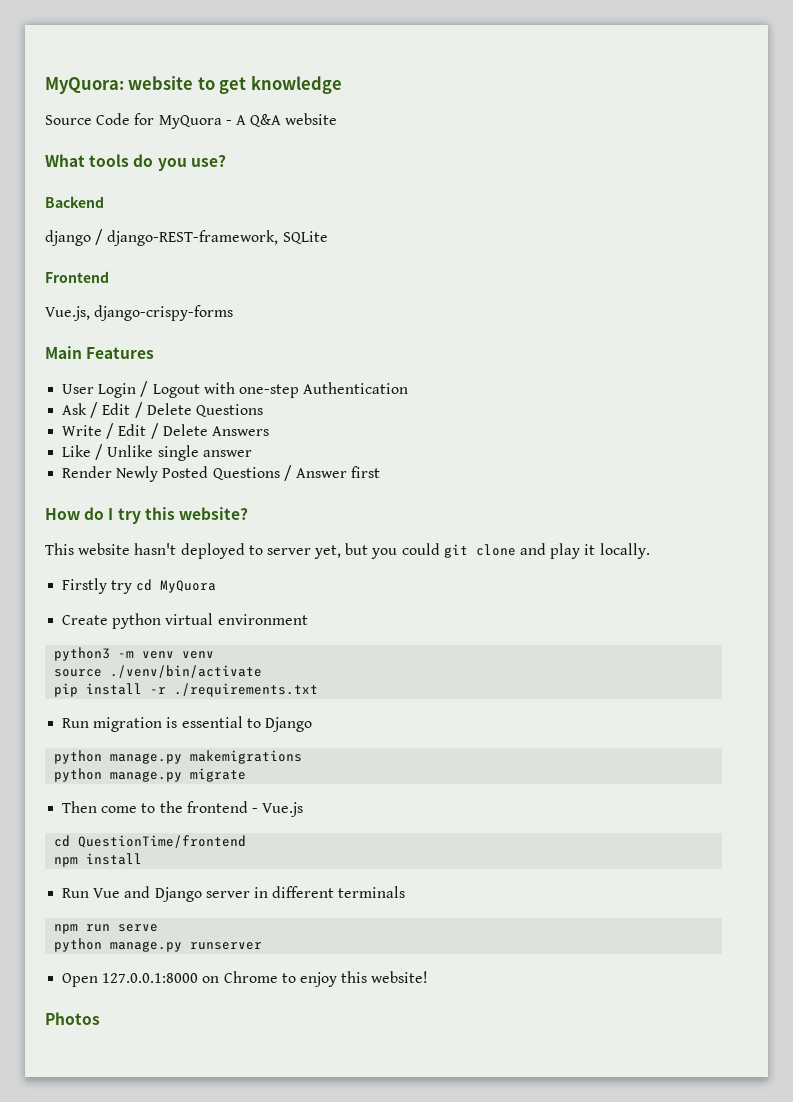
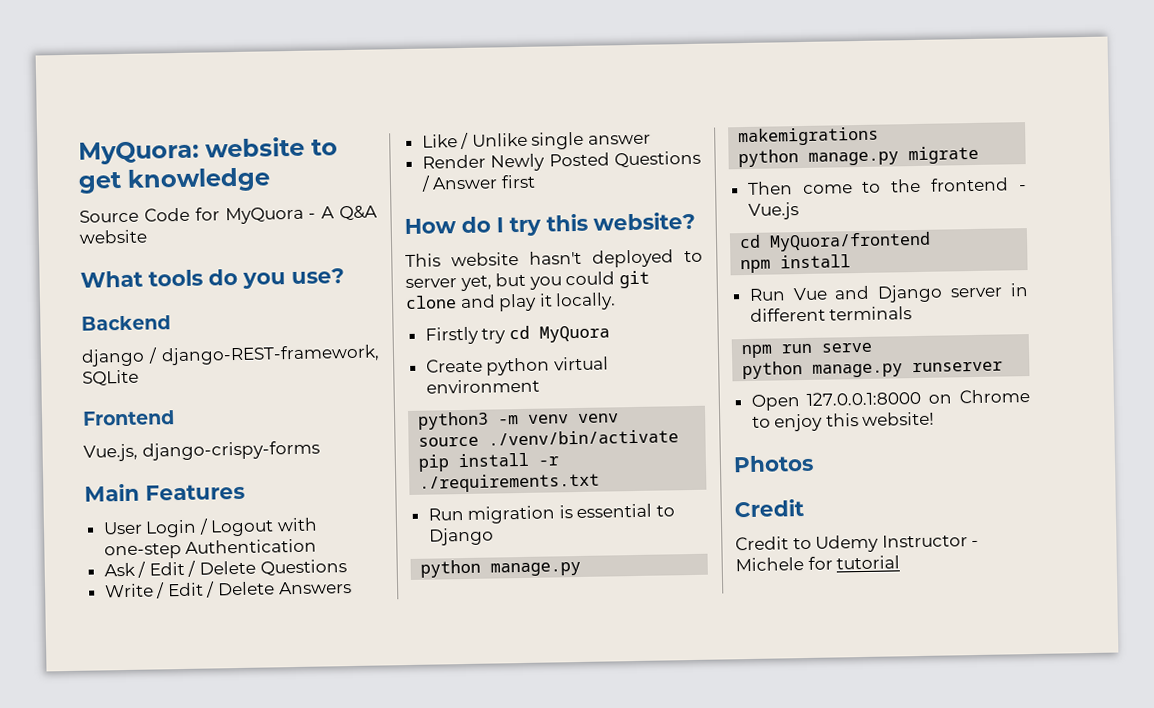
- cd QuestionTime/frontend
+ cd MyQuora/frontend
  Photos
+ Credit
+ Credit to Udemy Instructor - Michele for tutorial

